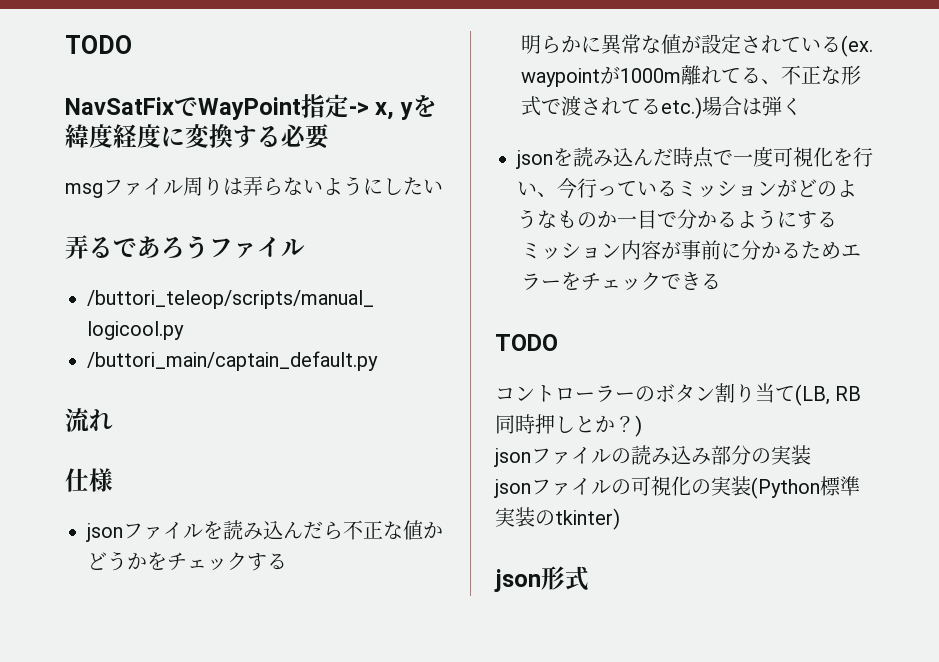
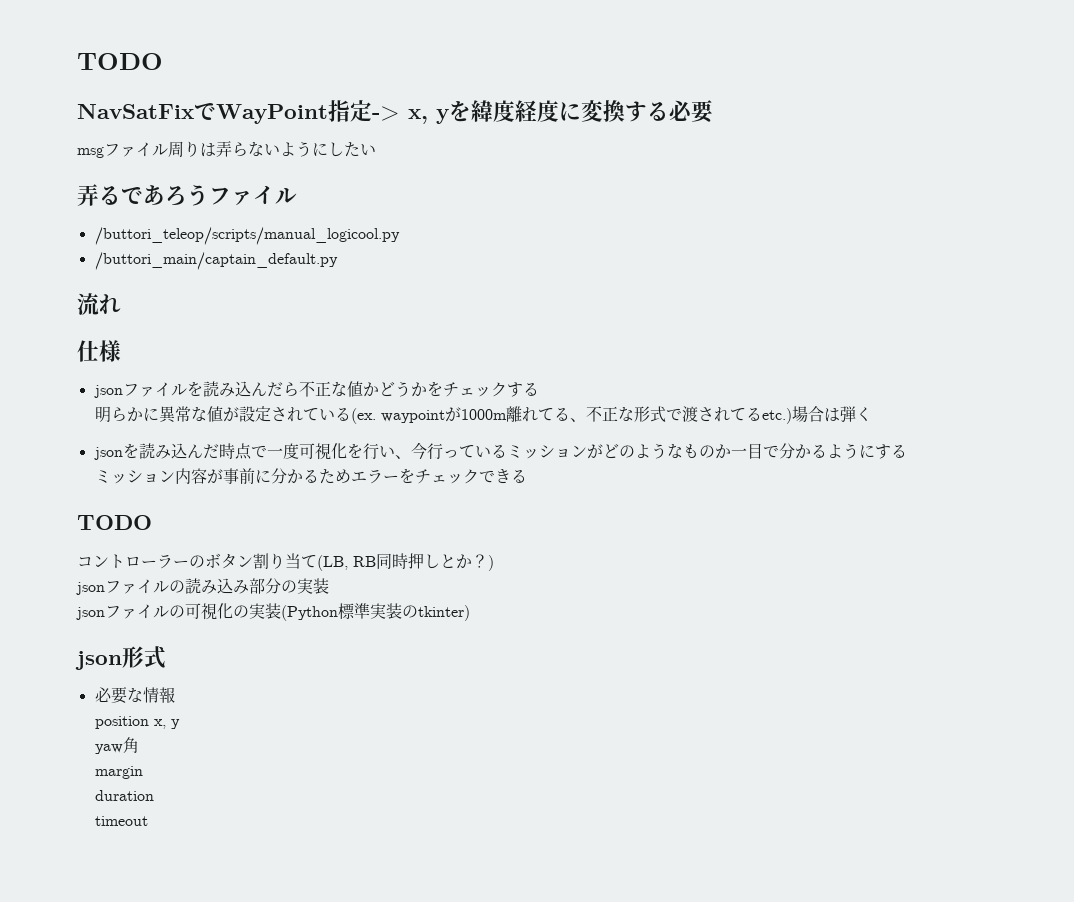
+ 必要な情報
+ position x, y
+ yaw角
+ margin
+ duration
+ timeout

